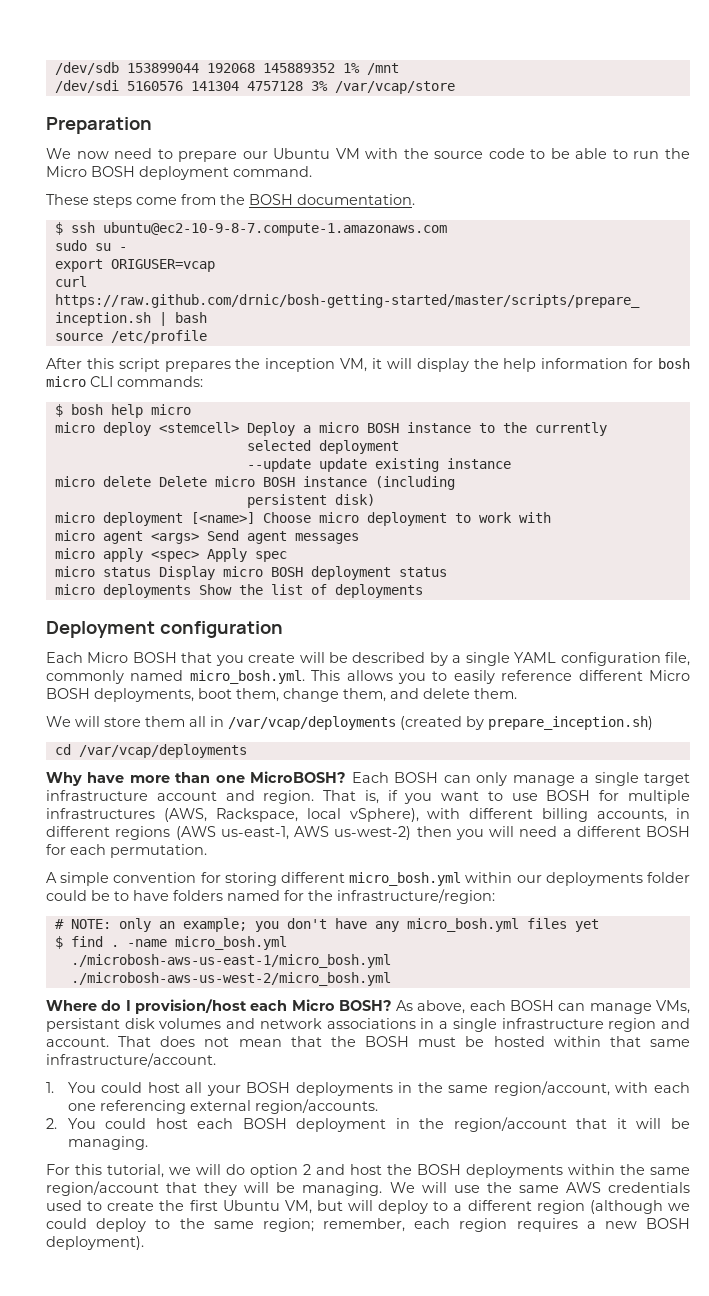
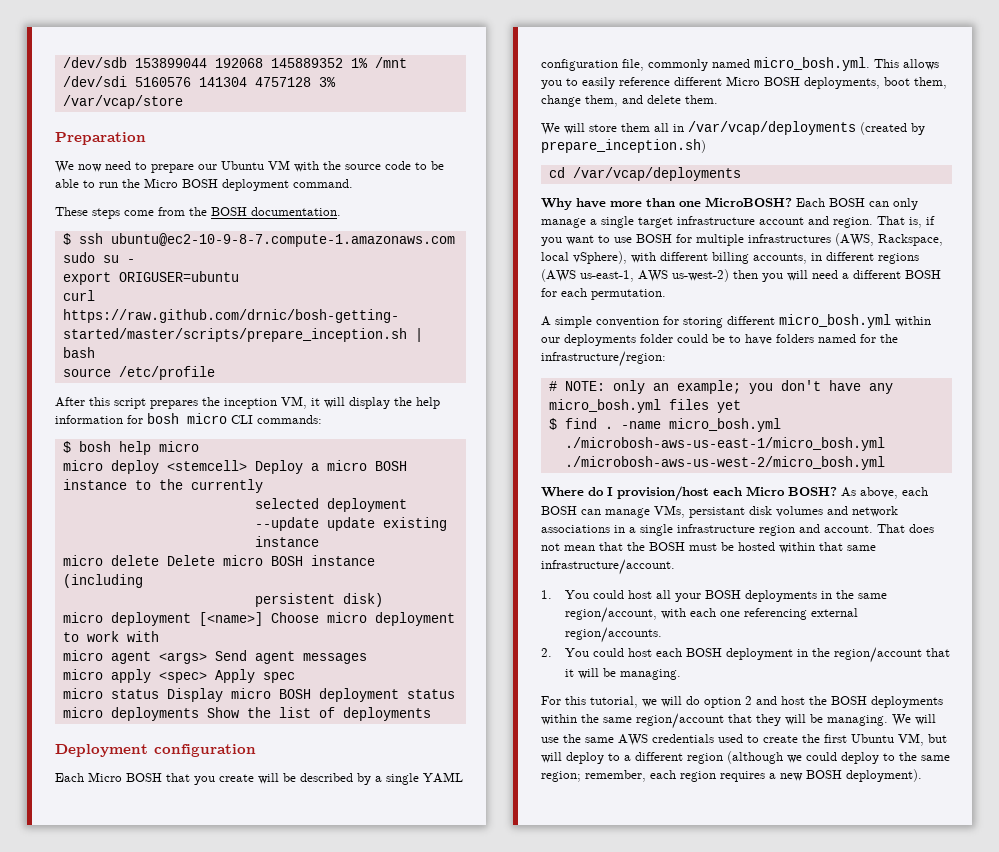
- export ORIGUSER=vcap
+ export ORIGUSER=ubuntu

